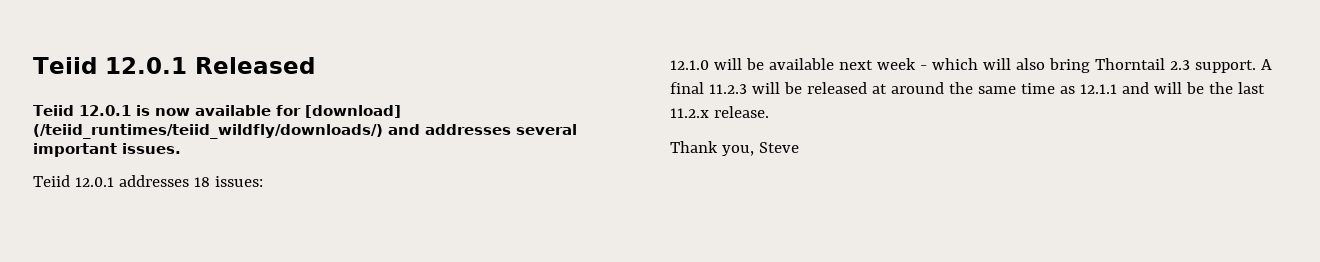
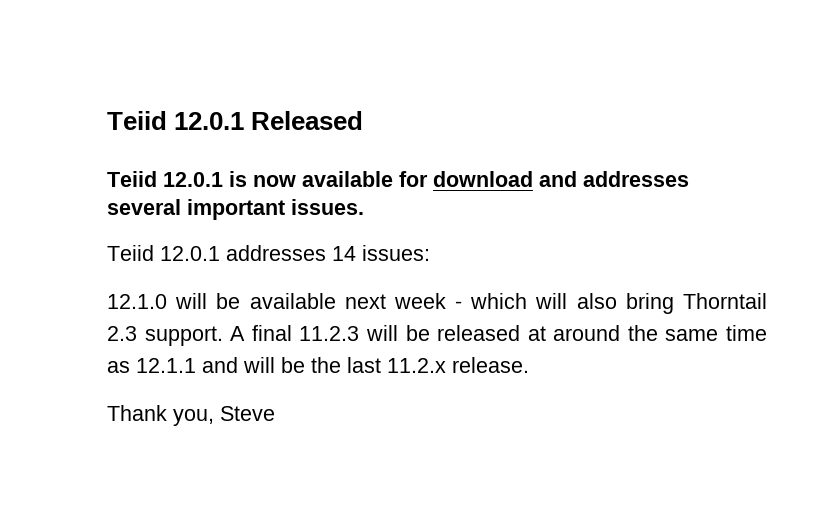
- Teiid 12.0.1 is now available for [download] (/teiid_runtimes/teiid_wildfly/downloads/) and addresses several important issues.
+ Teiid 12.0.1 is now available for download and addresses several important issues.
- Teiid 12.0.1 addresses 18 issues:
+ Teiid 12.0.1 addresses 14 issues:

